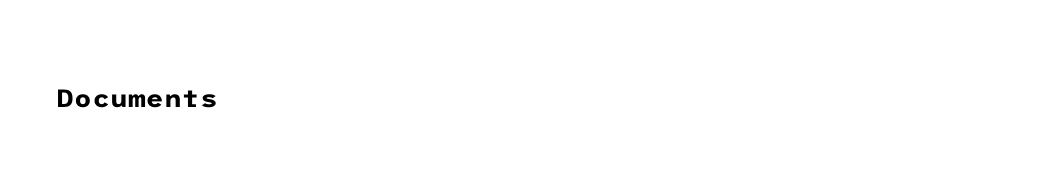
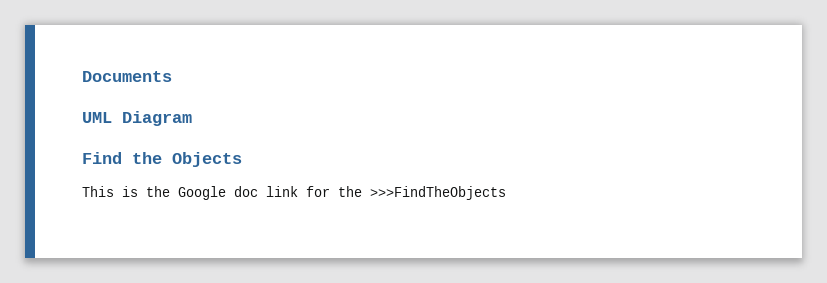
+ UML Diagram
+ Find the Objects
+ This is the Google doc link for the >>>FindTheObjects

